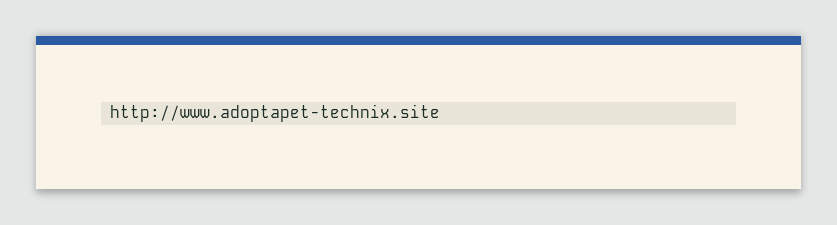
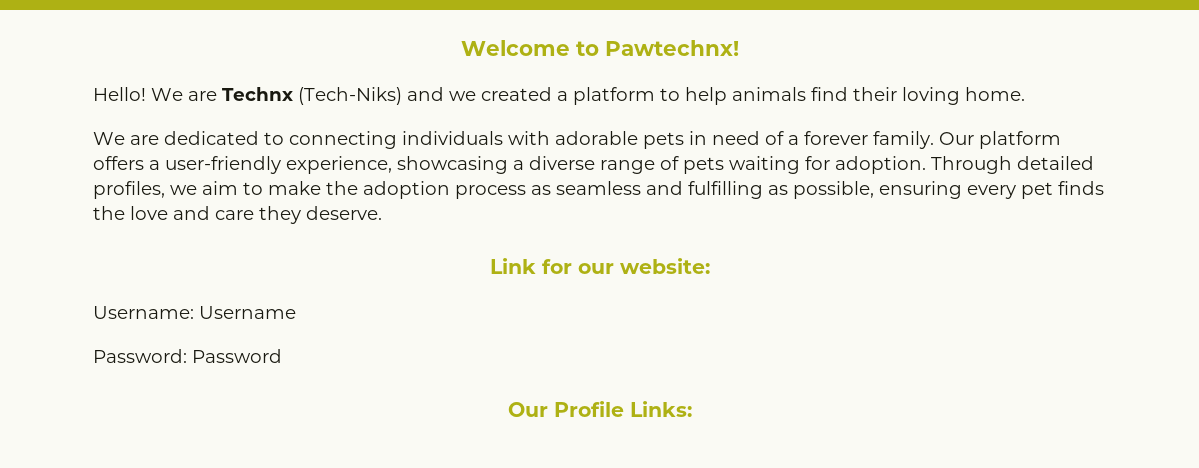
- http://www.adoptapet-technix.site
+ Welcome to Pawtechnx!
+ Hello! We are Technx (Tech-Niks) and we created a platform to help animals find their loving home.
+ We are dedicated to connecting individuals with adorable pets in need of a forever family. Our platform offers a user-friendly experience, showcasing a diverse range of pets waiting for adoption. Through detailed profiles, we aim to make the adoption process as seamless and fulfilling as possible, ensuring every pet finds the love and care they deserve.
+ Link for our website:
+ Username: Username
+ Password: Password
+ Our Profile Links:

